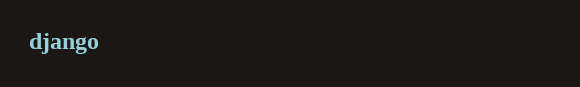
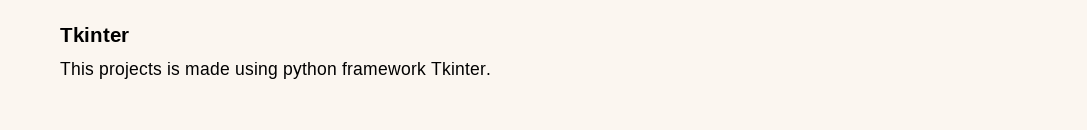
- django
+ Tkinter
+ This projects is made using python framework Tkinter.

